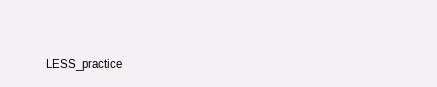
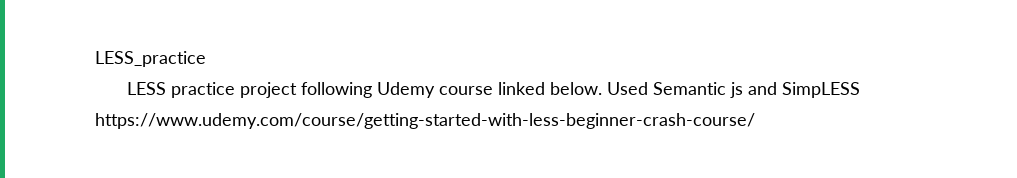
+ LESS practice project following Udemy course linked below. Used Semantic js and SimpLESS
+ https://www.udemy.com/course/getting-started-with-less-beginner-crash-course/

